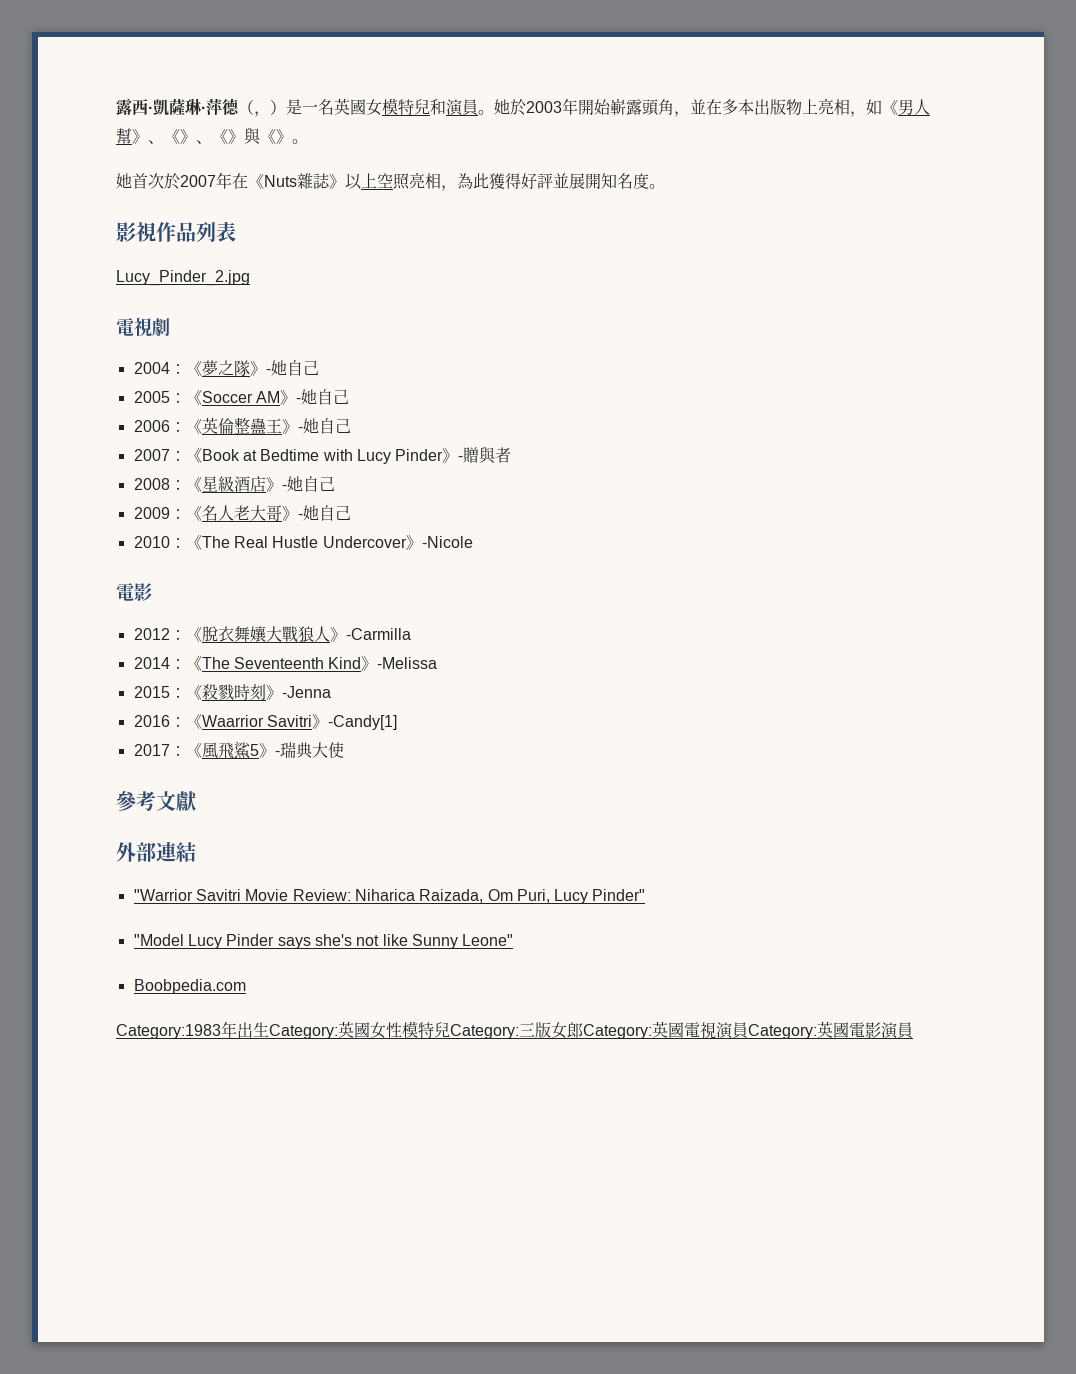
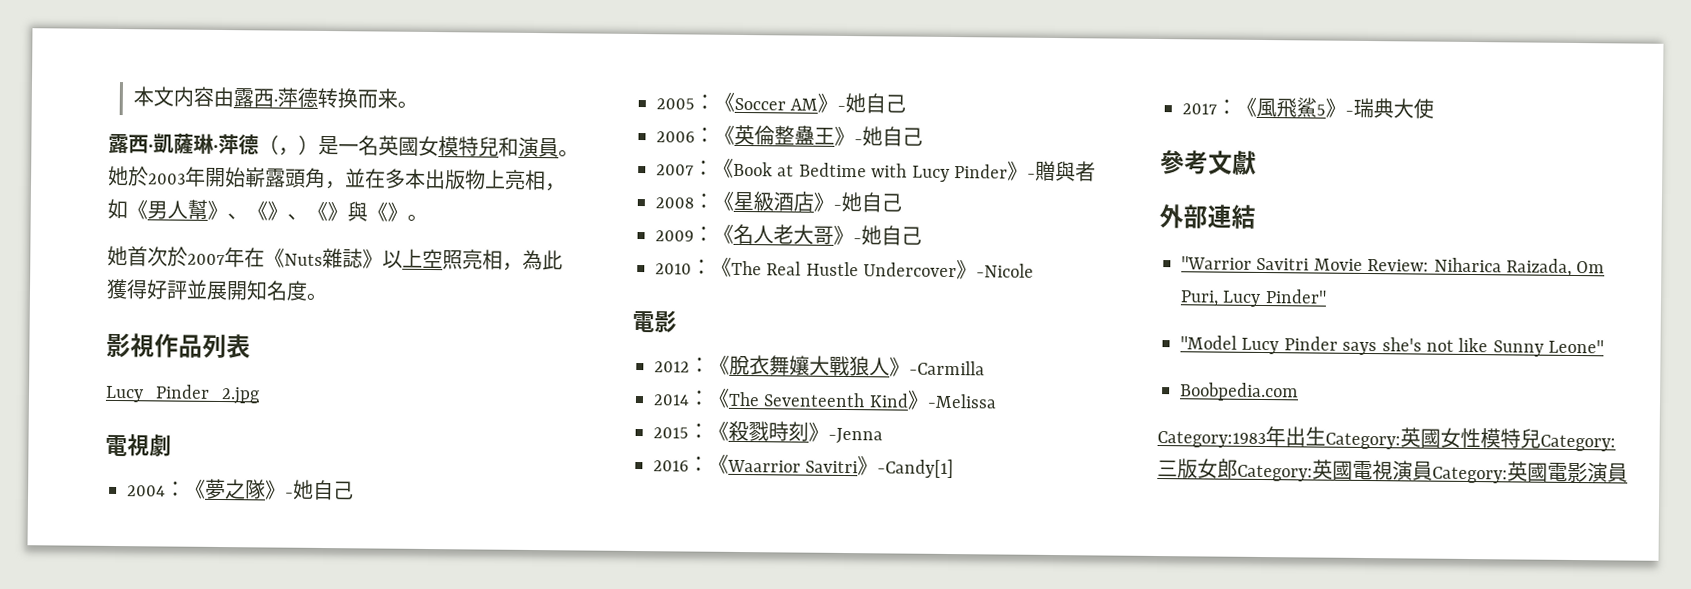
+ 本文内容由露西·萍德转换而来。

